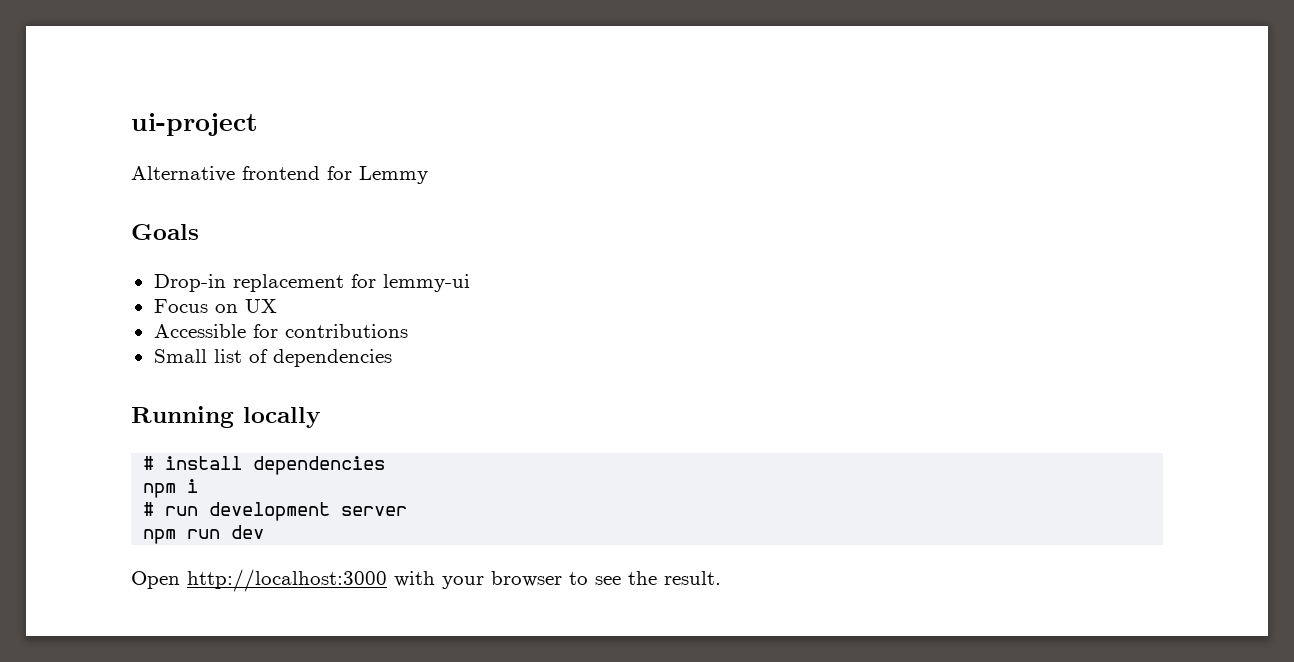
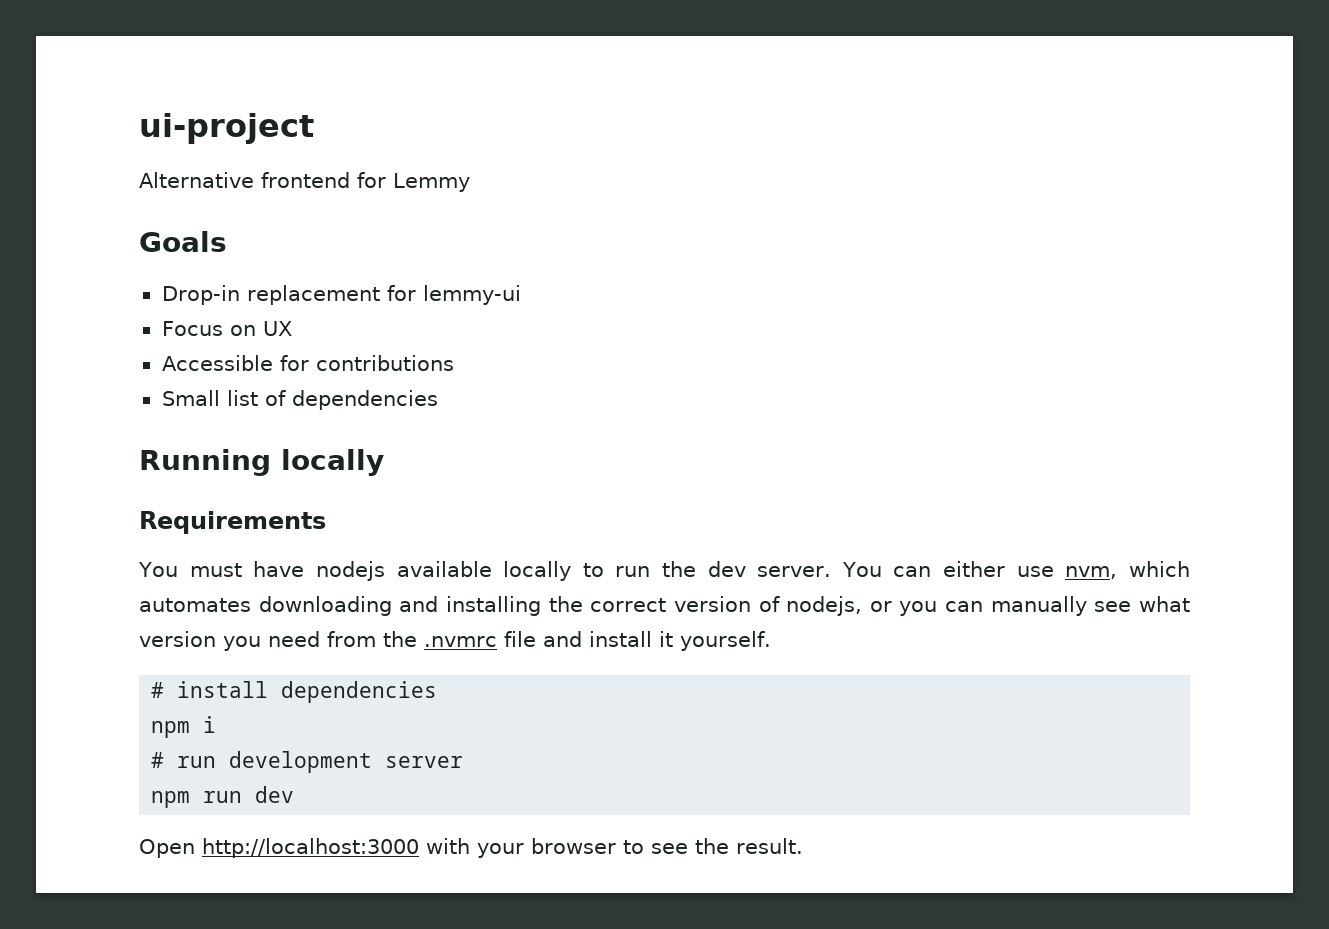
+ Requirements
+ You must have nodejs available locally to run the dev server. You can either use nvm, which automates downloading and installing the correct version of nodejs, or you can manually see what version you need from the .nvmrc file and install it yourself.

